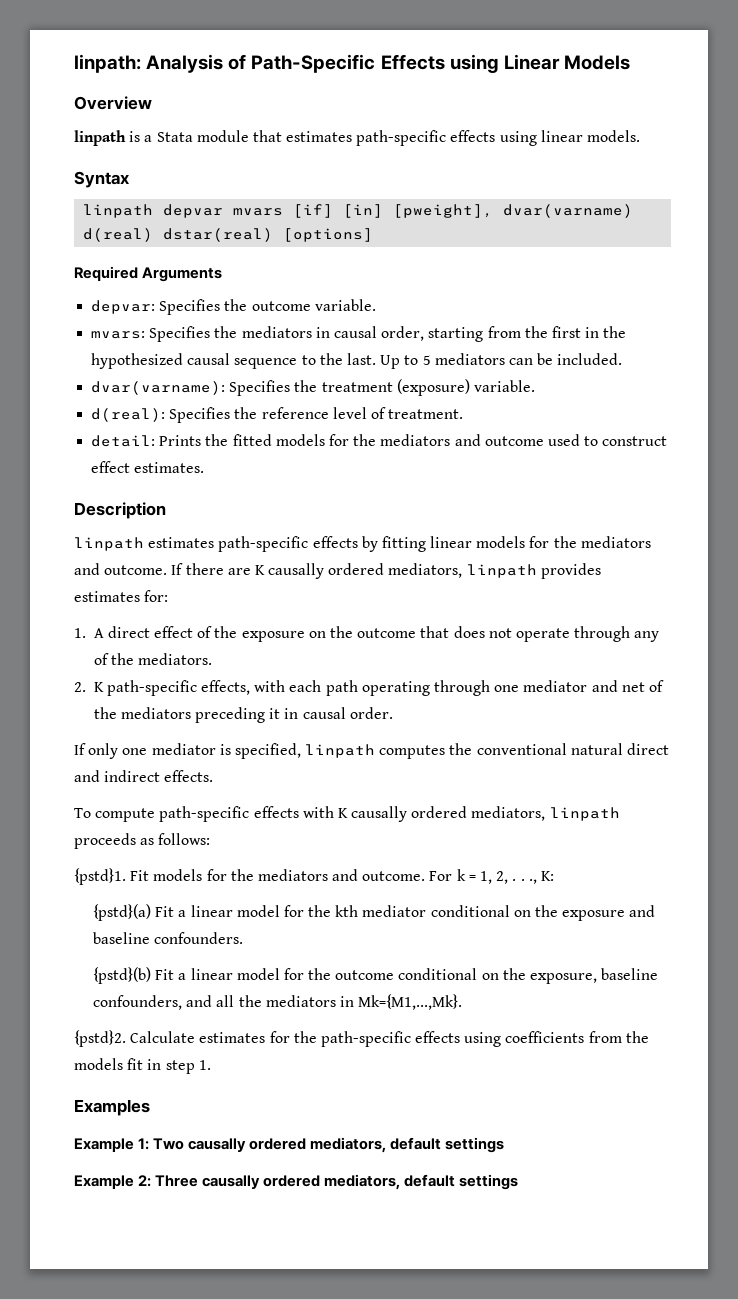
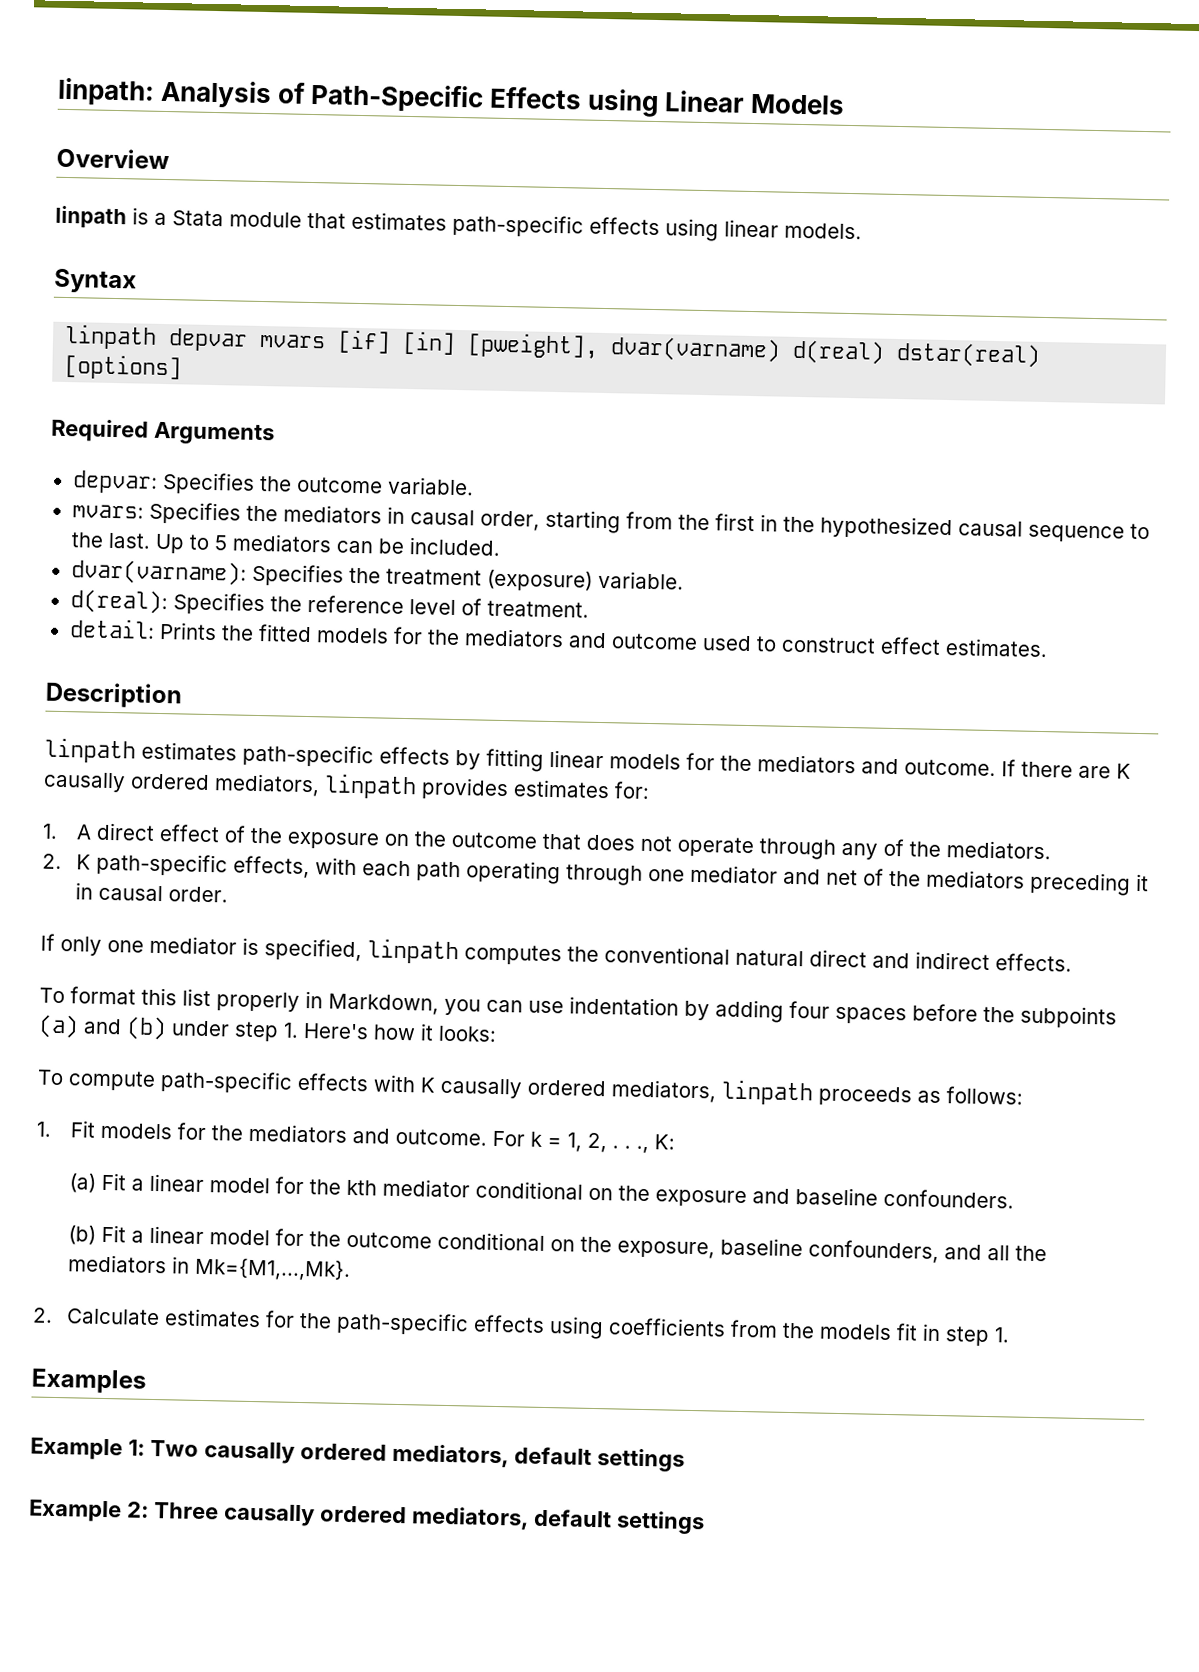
+ To format this list properly in Markdown, you can use indentation by adding four spaces before the subpoints (a) and (b) under step 1. Here's how it looks:
- {pstd}1. Fit models for the mediators and outcome.
+ 1. Fit models for the mediators and outcome.
- {pstd}(a) Fit a linear model for the kth mediator conditional on the exposure and baseline confounders.
+ (a) Fit a linear model for the kth mediator conditional on the exposure and baseline confounders.
- {pstd}(b) Fit a linear model for the outcome conditional on the exposure, baseline confounders, and all the mediators in Mk={M1,...,Mk}.
+ (b) Fit a linear model for the outcome conditional on the exposure, baseline confounders, and all the mediators in Mk={M1,...,Mk}.
- {pstd}2. Calculate estimates for the path-specific effects using coefficients from the models fit in step 1.
+ 2. Calculate estimates for the path-specific effects using coefficients from the models fit in step 1.

